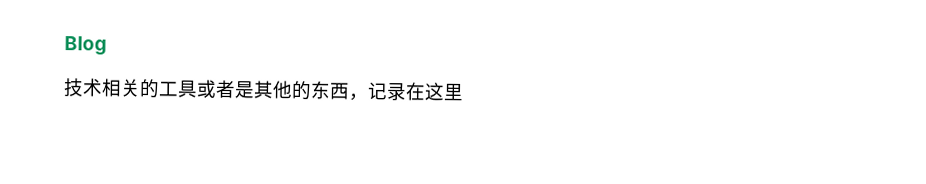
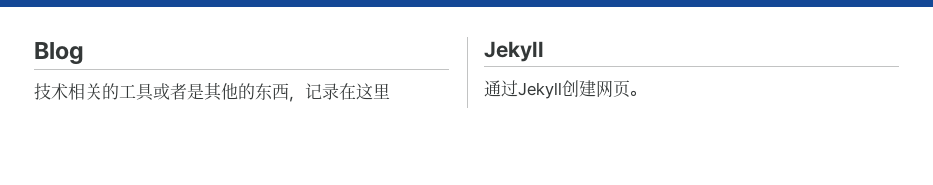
  技术相关的工具或者是其他的东西，记录在这里
+ Jekyll
+ 通过Jekyll创建网页。

